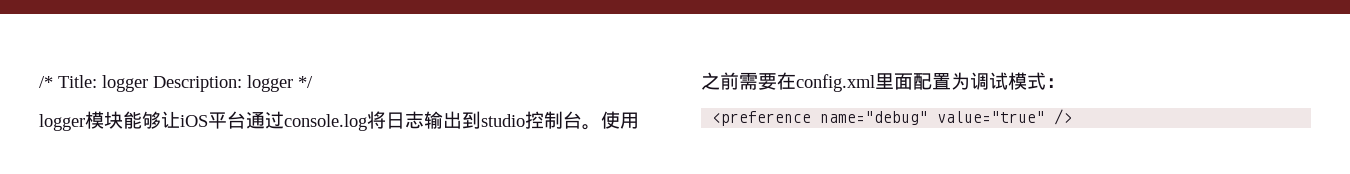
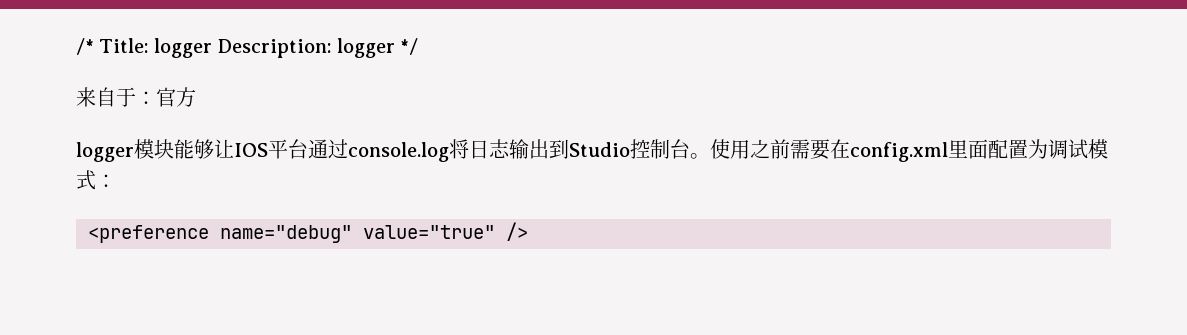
+ 来自于：官方
- logger模块能够让iOS平台通过console.log将日志输出到studio控制台。
+ logger模块能够让IOS平台通过console.log将日志输出到Studio控制台。

